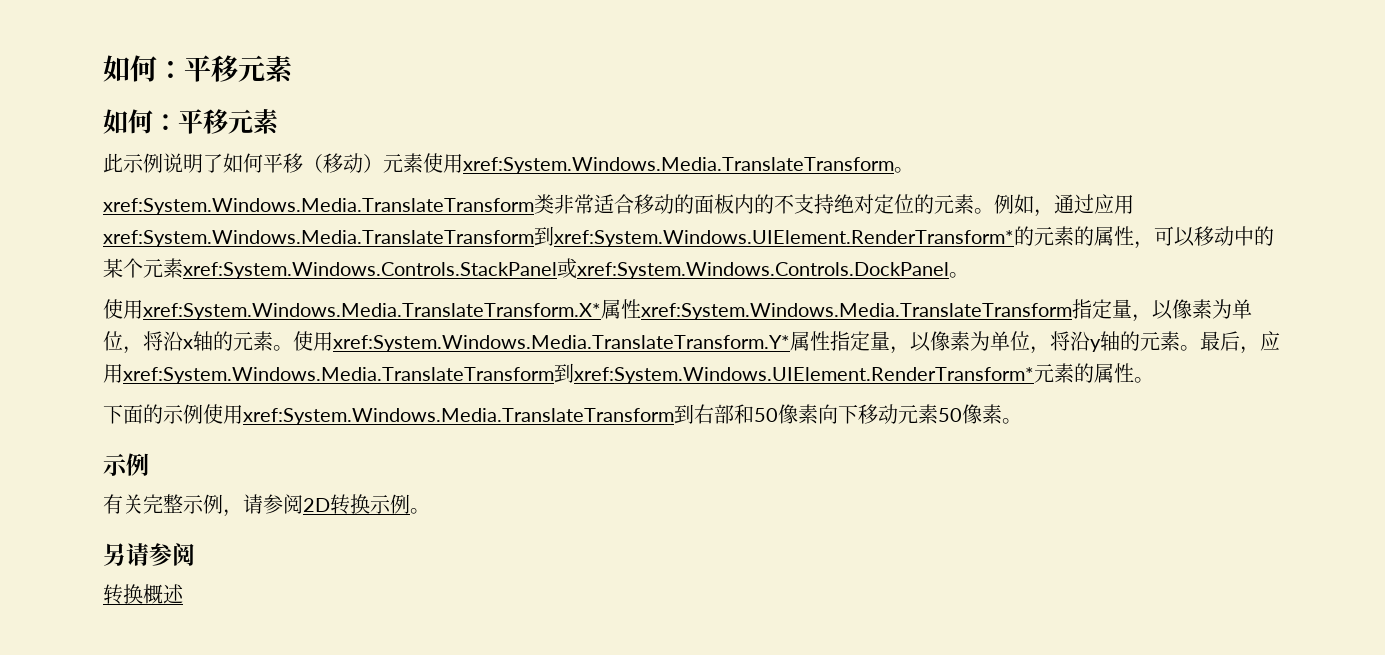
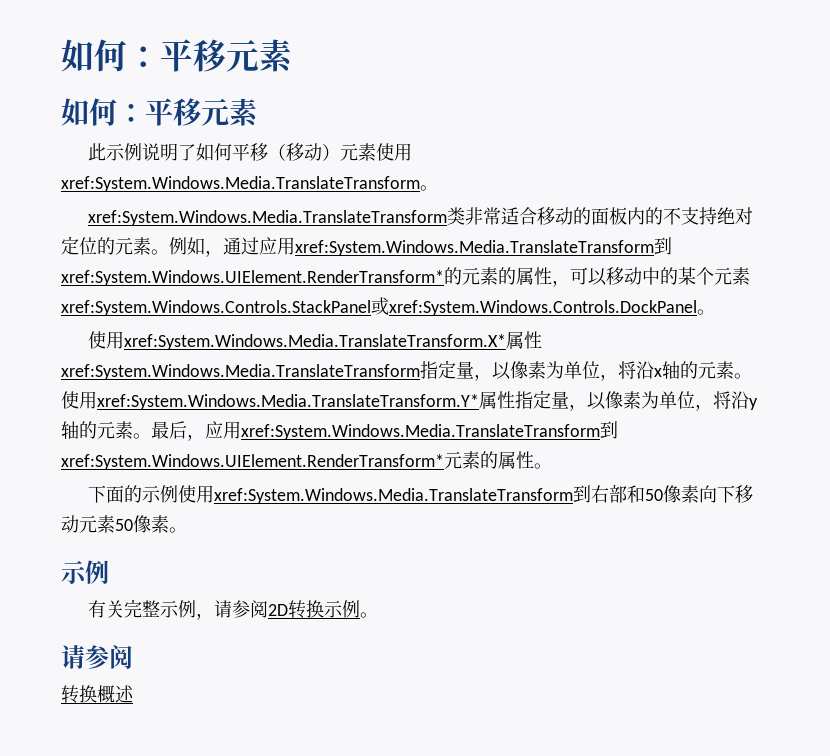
  有关完整示例，请参阅2D转换示例。
- 另请参阅
+ 请参阅

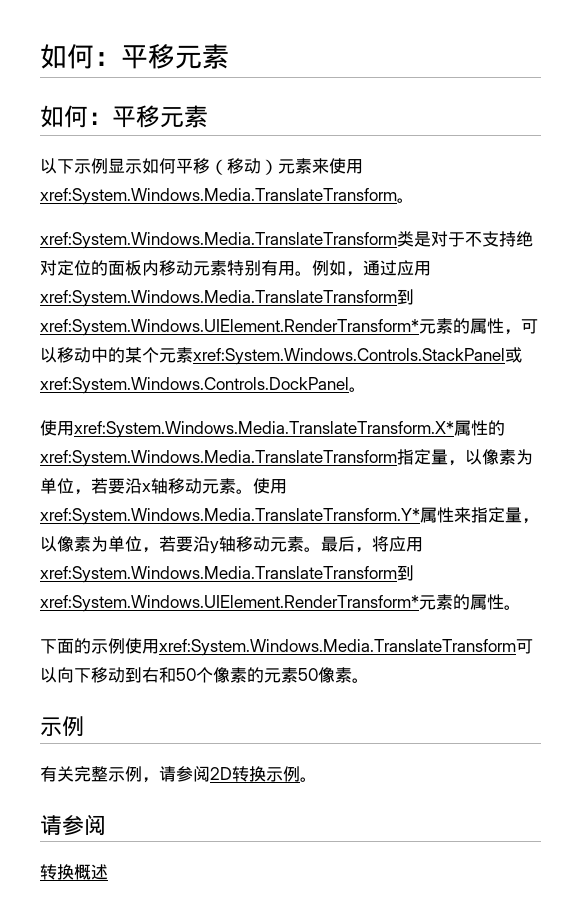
- 此示例说明了如何平移（移动）元素使用xref:System.Windows.Media.TranslateTransform。
+ 以下示例显示如何平移（移动）元素来使用xref:System.Windows.Media.TranslateTransform。
- xref:System.Windows.Media.TranslateTransform类非常适合移动的面板内的不支持绝对定位的元素。
+ xref:System.Windows.Media.TranslateTransform类是对于不支持绝对定位的面板内移动元素特别有用。
- 例如，通过应用xref:System.Windows.Media.TranslateTransform到xref:System.Windows.UIElement.RenderTransform*的元素的属性，可以移动中的某个元素xref:System.Windows.Controls.StackPanel或xref:System.Windows.Controls.DockPanel。
+ 例如，通过应用xref:System.Windows.Media.TranslateTransform到xref:System.Windows.UIElement.RenderTransform*元素的属性，可以移动中的某个元素xref:System.Windows.Controls.StackPanel或xref:System.Windows.Controls.DockPanel。
- 使用xref:System.Windows.Media.TranslateTransform.X*属性xref:System.Windows.Media.TranslateTransform指定量，以像素为单位，将沿x轴的元素。
+ 使用xref:System.Windows.Media.TranslateTransform.X*属性的xref:System.Windows.Media.TranslateTransform指定量，以像素为单位，若要沿x轴移动元素。
- 使用xref:System.Windows.Media.TranslateTransform.Y*属性指定量，以像素为单位，将沿y轴的元素。
+ 使用xref:System.Windows.Media.TranslateTransform.Y*属性来指定量，以像素为单位，若要沿y轴移动元素。
- 最后，应用xref:System.Windows.Media.TranslateTransform到xref:System.Windows.UIElement.RenderTransform*元素的属性。
+ 最后，将应用xref:System.Windows.Media.TranslateTransform到xref:System.Windows.UIElement.RenderTransform*元素的属性。
- 下面的示例使用xref:System.Windows.Media.TranslateTransform到右部和50像素向下移动元素50像素。
+ 下面的示例使用xref:System.Windows.Media.TranslateTransform可以向下移动到右和50个像素的元素50像素。

